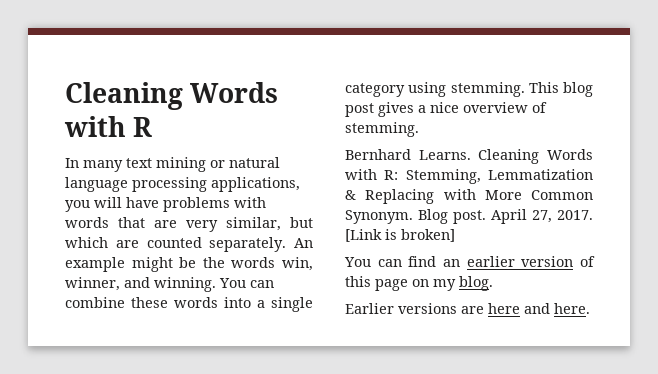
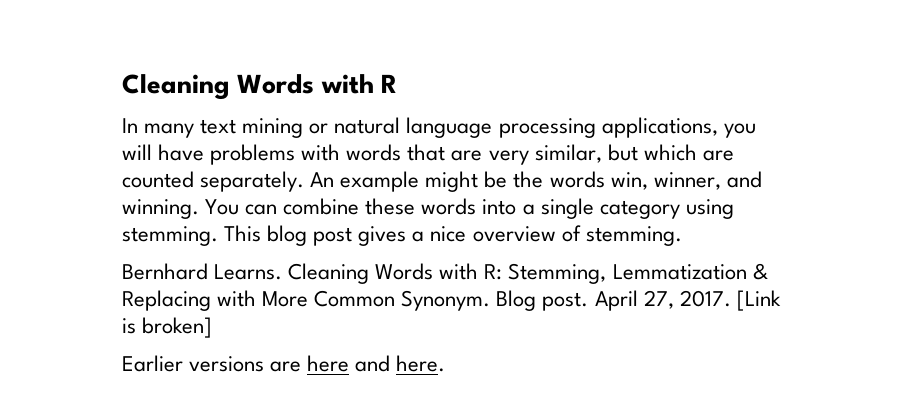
- You can find an earlier version of this page on my blog.

